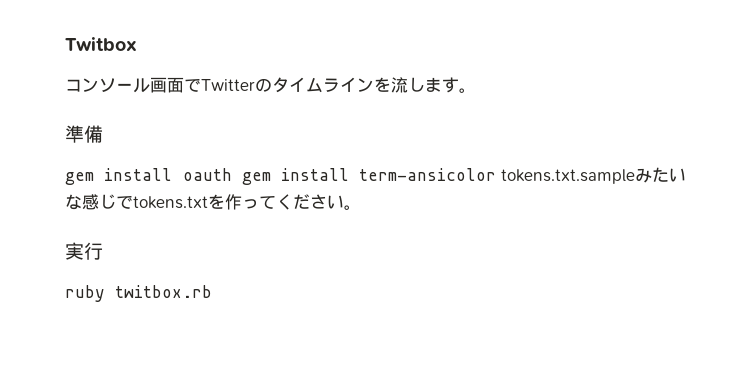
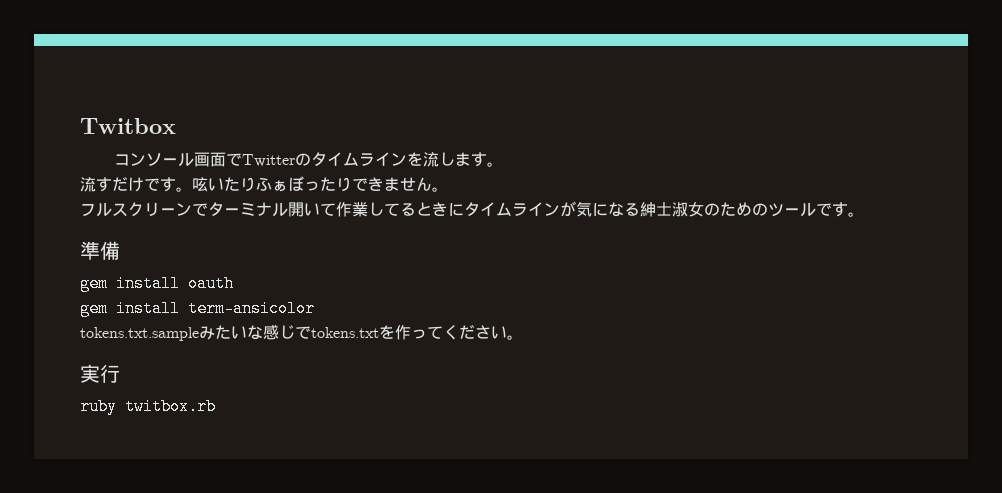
+ 流すだけです。呟いたりふぁぼったりできません。
+ フルスクリーンでターミナル開いて作業してるときにタイムラインが気になる紳士淑女のためのツールです。
- gem install oauth gem install term-ansicolor tokens.txt.sampleみたいな感じでtokens.txtを作ってください。
+ gem install oauth
+ gem install term-ansicolor
+ tokens.txt.sampleみたいな感じでtokens.txtを作ってください。

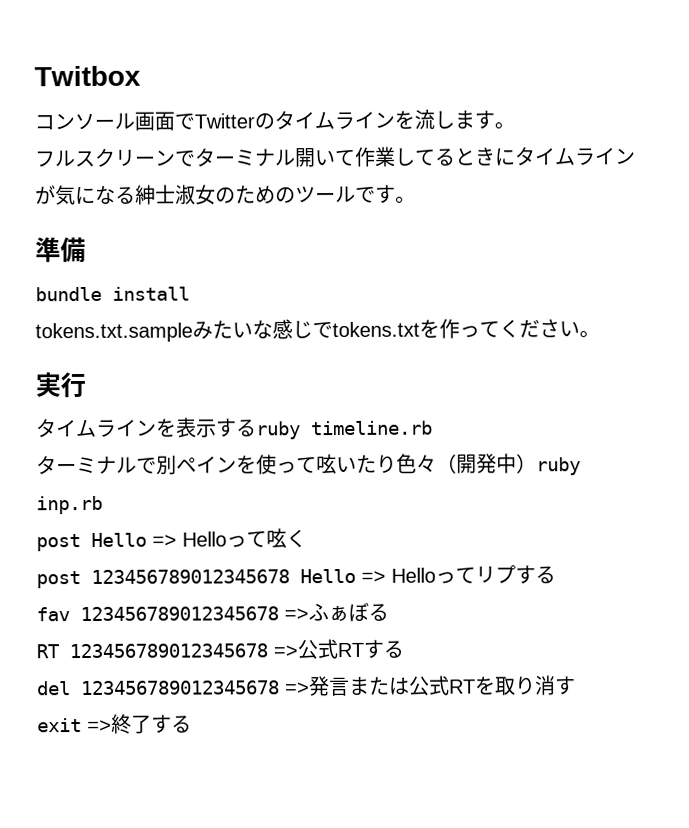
- 流すだけです。呟いたりふぁぼったりできません。
- gem install oauth
- gem install term-ansicolor
+ bundle install
- ruby twitbox.rb
+ タイムラインを表示するruby timeline.rb
+ ターミナルで別ペインを使って呟いたり色々（開発中）ruby inp.rb
+ post Hello => Helloって呟く
+ post 123456789012345678 Hello => Helloってリプする
+ fav 123456789012345678 =>ふぁぼる
+ RT 123456789012345678 =>公式RTする
+ del 123456789012345678 =>発言または公式RTを取り消す
+ exit =>終了する

